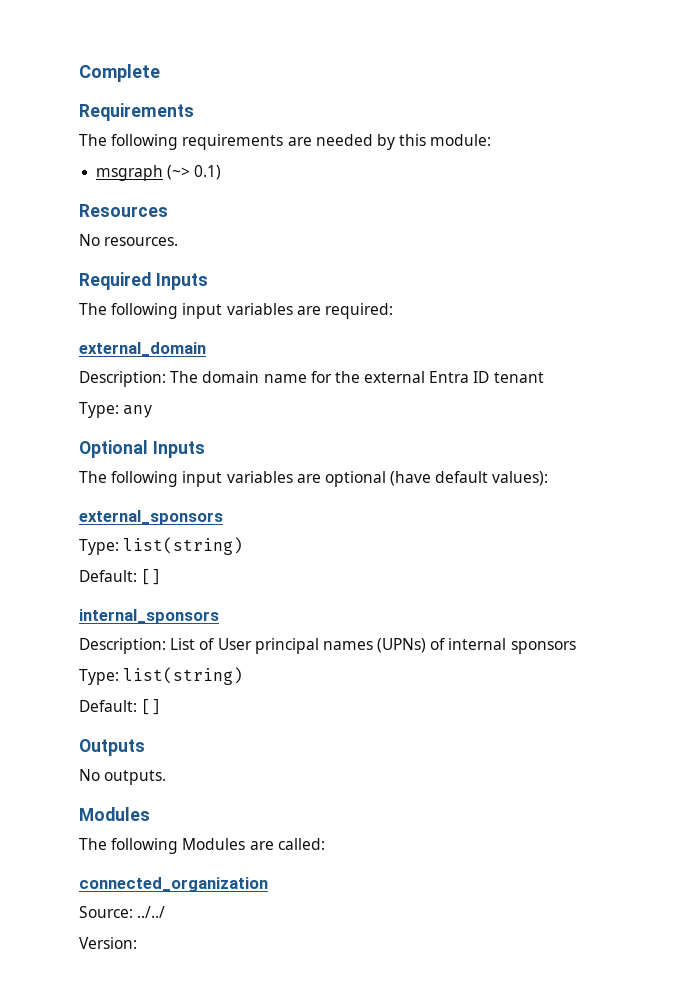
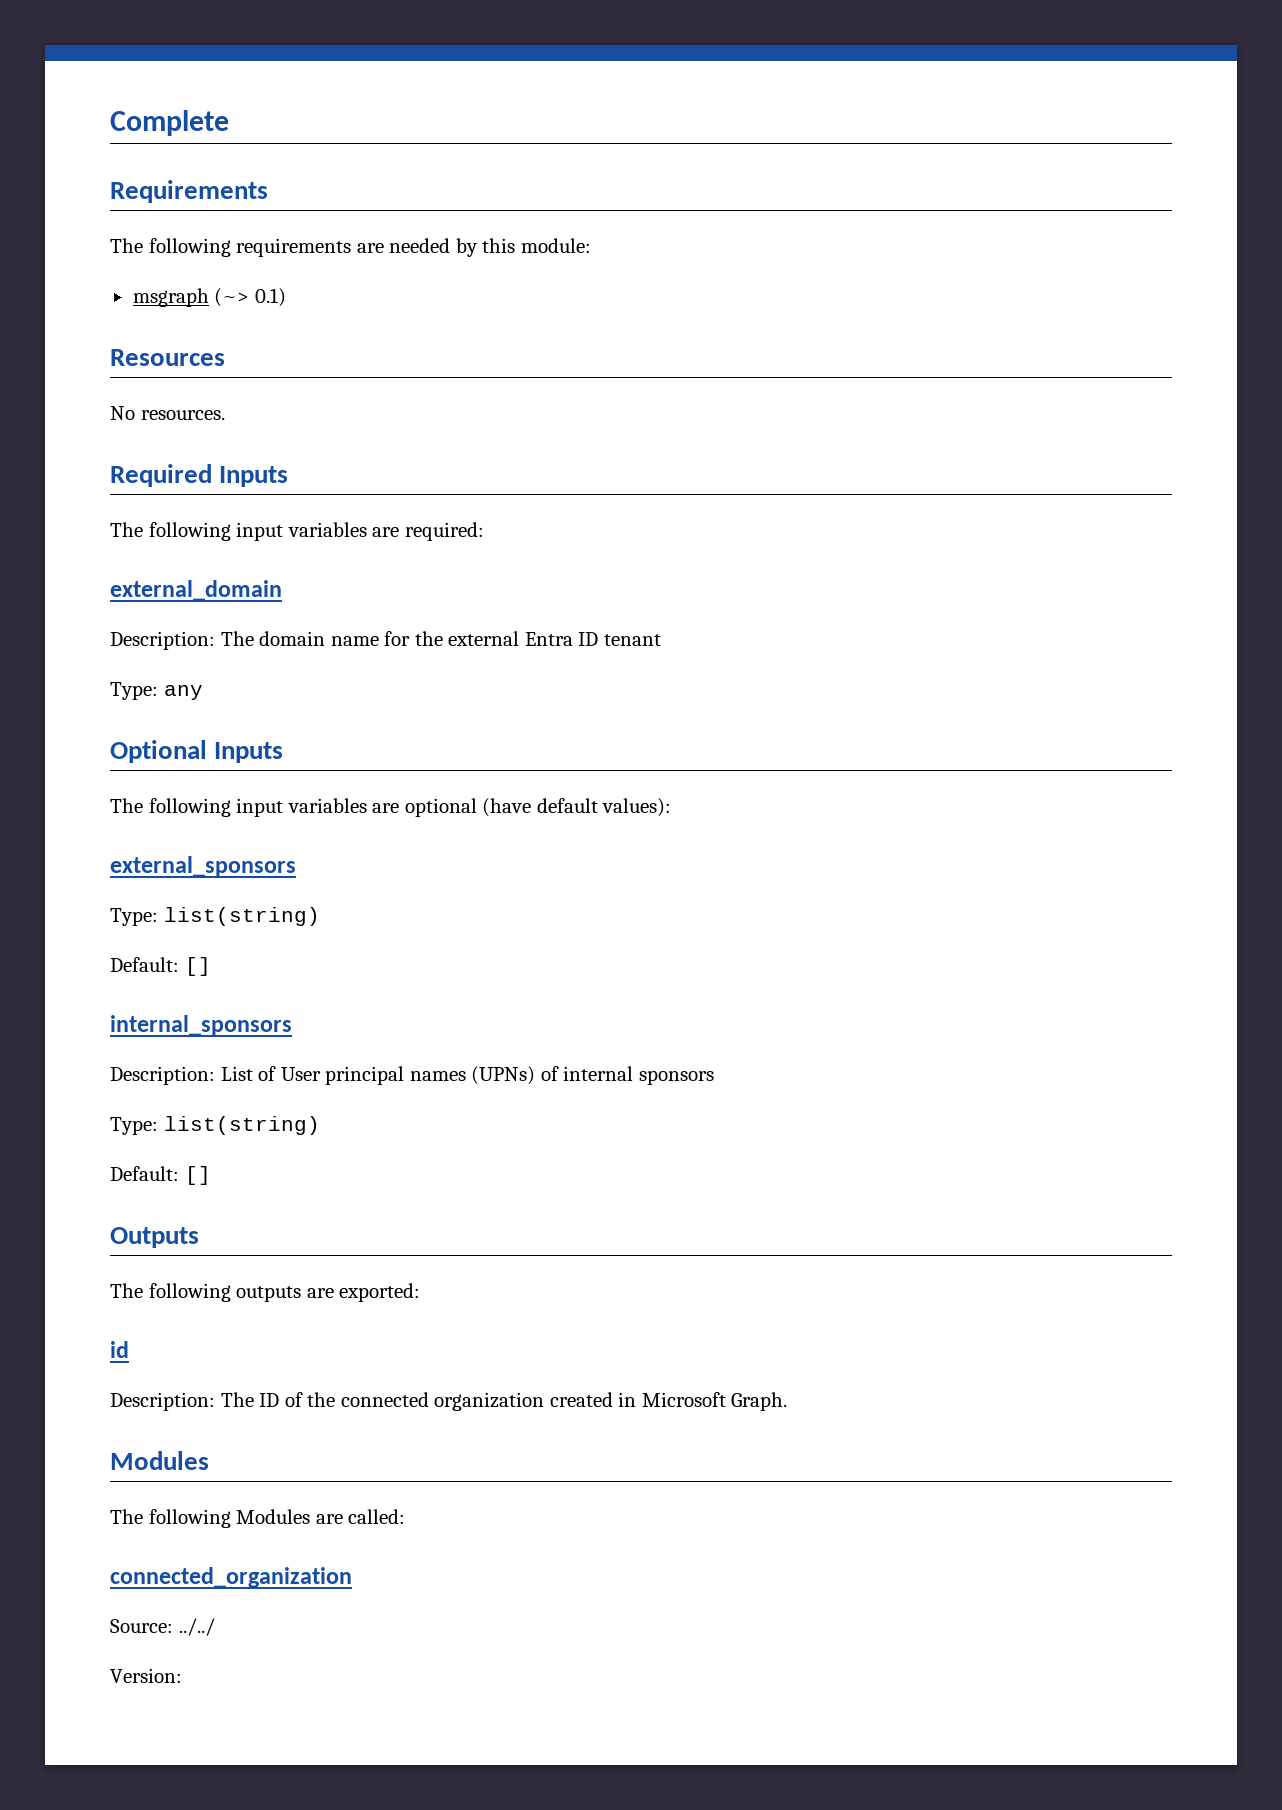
- No outputs.
+ The following outputs are exported:
+ id
+ Description: The ID of the connected organization created in Microsoft Graph.

